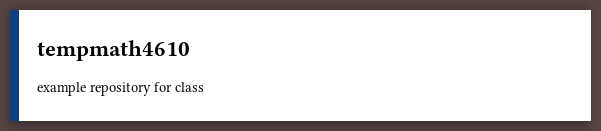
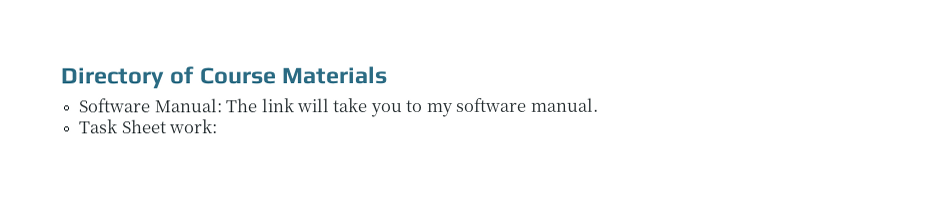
- tempmath4610
- example repository for class
+ Directory of Course Materials
+ Software Manual: The link will take you to my software manual.
+ Task Sheet work:

